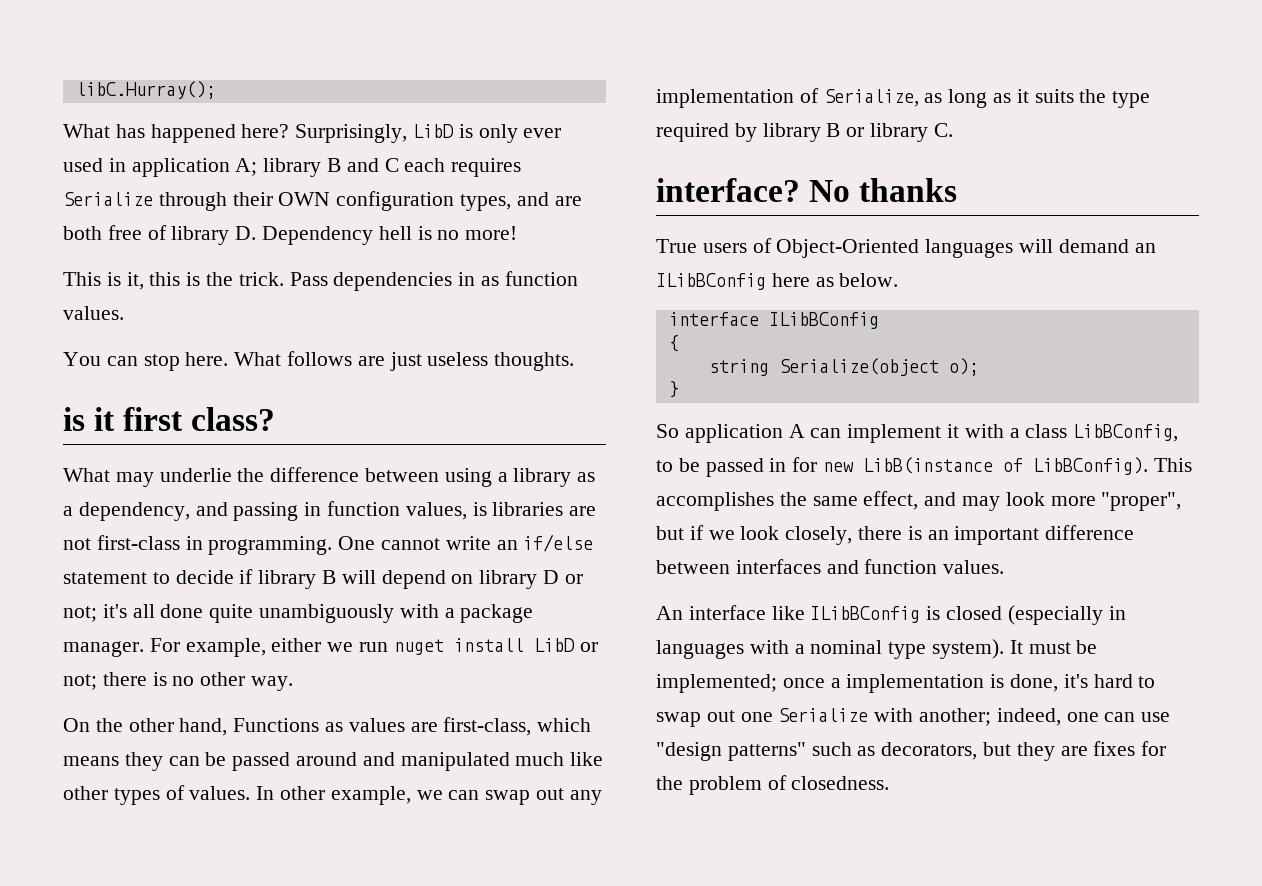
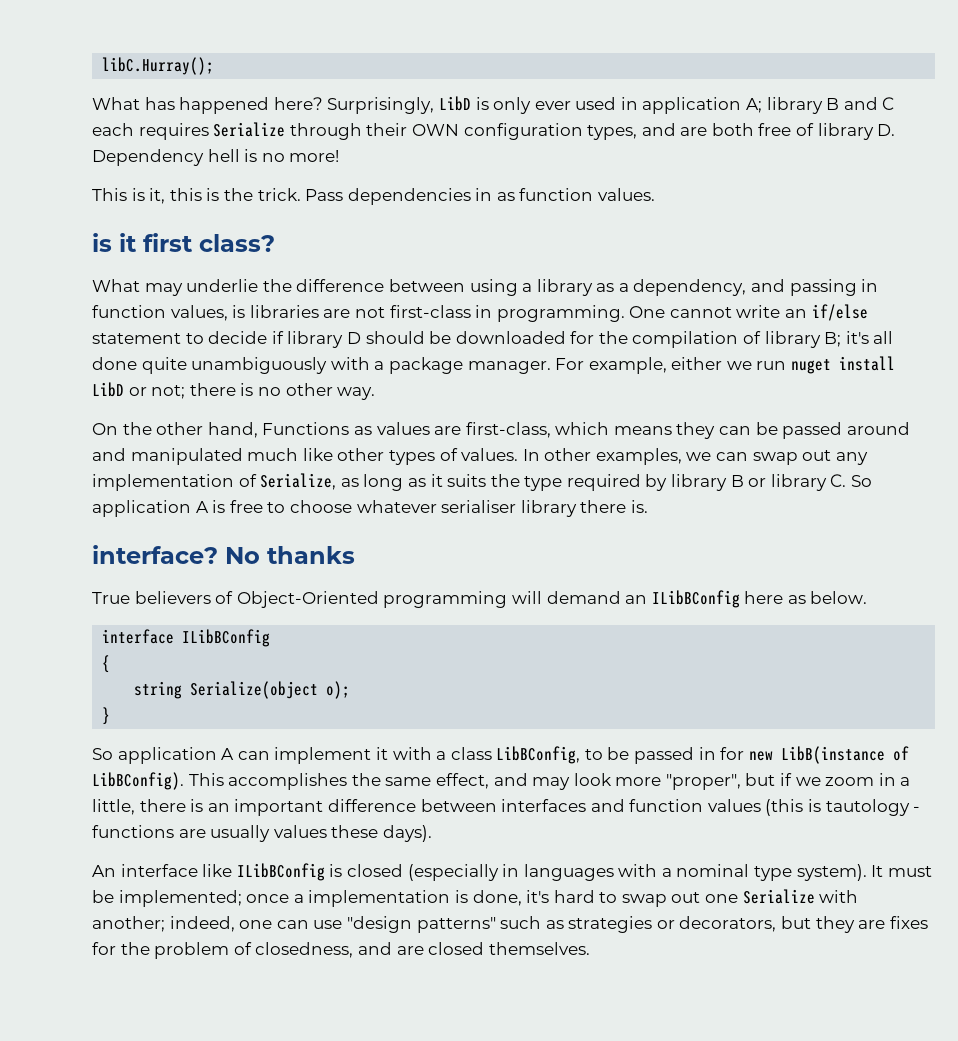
- You can stop here. What follows are just useless thoughts.
- One cannot write an if/else statement to decide if library B will depend on library D or not; it's all done quite unambiguously with a package manager.
+ One cannot write an if/else statement to decide if library D should be downloaded for the compilation of library B; it's all done quite unambiguously with a package manager.
- In other example, we can swap out any implementation of Serialize, as long as it suits the type required by library B or library C.
+ In other examples, we can swap out any implementation of Serialize, as long as it suits the type required by library B or library C. So application A is free to choose whatever serialiser library there is.
- True users of Object-Oriented languages will demand an ILibBConfig here as below.
+ True believers of Object-Oriented programming will demand an ILibBConfig here as below.
- This accomplishes the same effect, and may look more "proper", but if we look closely, there is an important difference between interfaces and function values.
+ This accomplishes the same effect, and may look more "proper", but if we zoom in a little, there is an important difference between interfaces and function values (this is tautology - functions are usually values these days).
- It must be implemented; once a implementation is done, it's hard to swap out one Serialize with another; indeed, one can use "design patterns" such as decorators, but they are fixes for the problem of closedness.
+ It must be implemented; once a implementation is done, it's hard to swap out one Serialize with another; indeed, one can use "design patterns" such as strategies or decorators, but they are fixes for the problem of closedness, and are closed themselves.

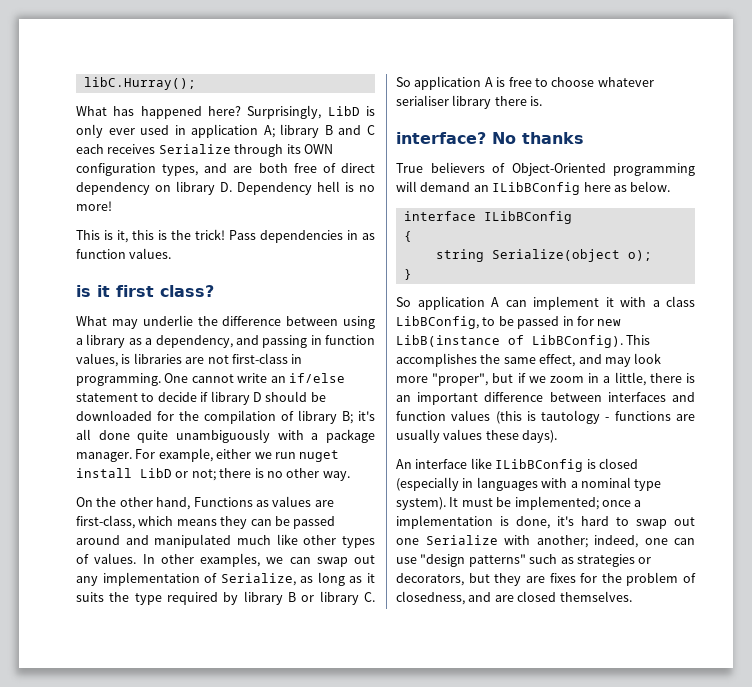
- Surprisingly, LibD is only ever used in application A; library B and C each requires Serialize through their OWN configuration types, and are both free of library D. Dependency hell is no more!
+ Surprisingly, LibD is only ever used in application A; library B and C each receives Serialize through its OWN configuration types, and are both free of direct dependency on library D. Dependency hell is no more!
- This is it, this is the trick.
+ This is it, this is the trick!

